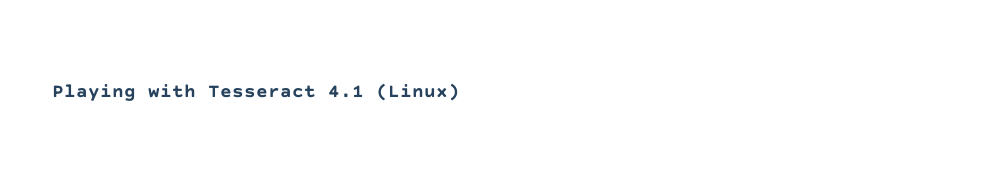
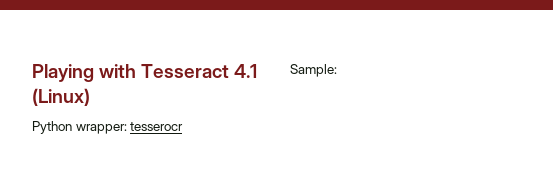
+ Python wrapper: tesserocr
+ Sample:

